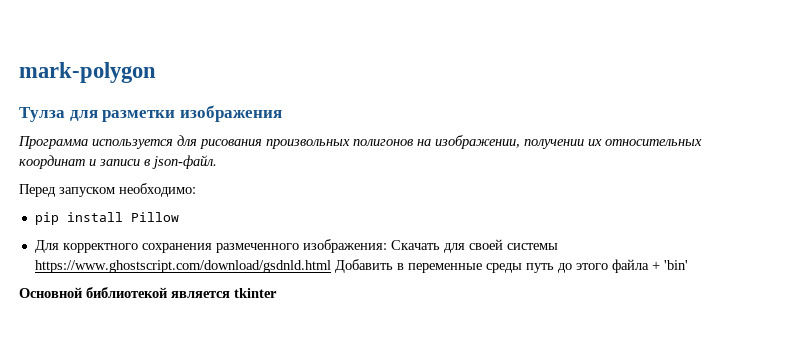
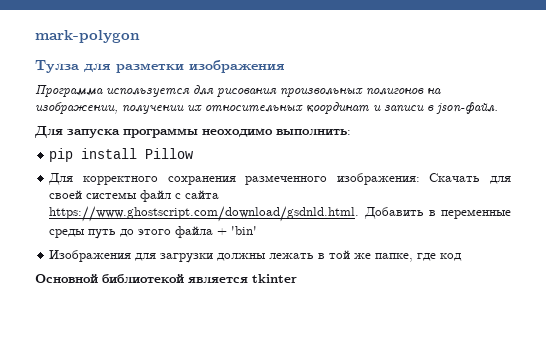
- Перед запуском необходимо:
+ Для запуска программы неоходимо выполнить:
- Для корректного сохранения размеченного изображения: Скачать для своей системы https://www.ghostscript.com/download/gsdnld.html Добавить в переменные среды путь до этого файла + 'bin'
+ Для корректного сохранения размеченного изображения: Скачать для своей системы файл с сайта https://www.ghostscript.com/download/gsdnld.html. Добавить в переменные среды путь до этого файла + 'bin'
+ Изображения для загрузки должны лежать в той же папке, где код

